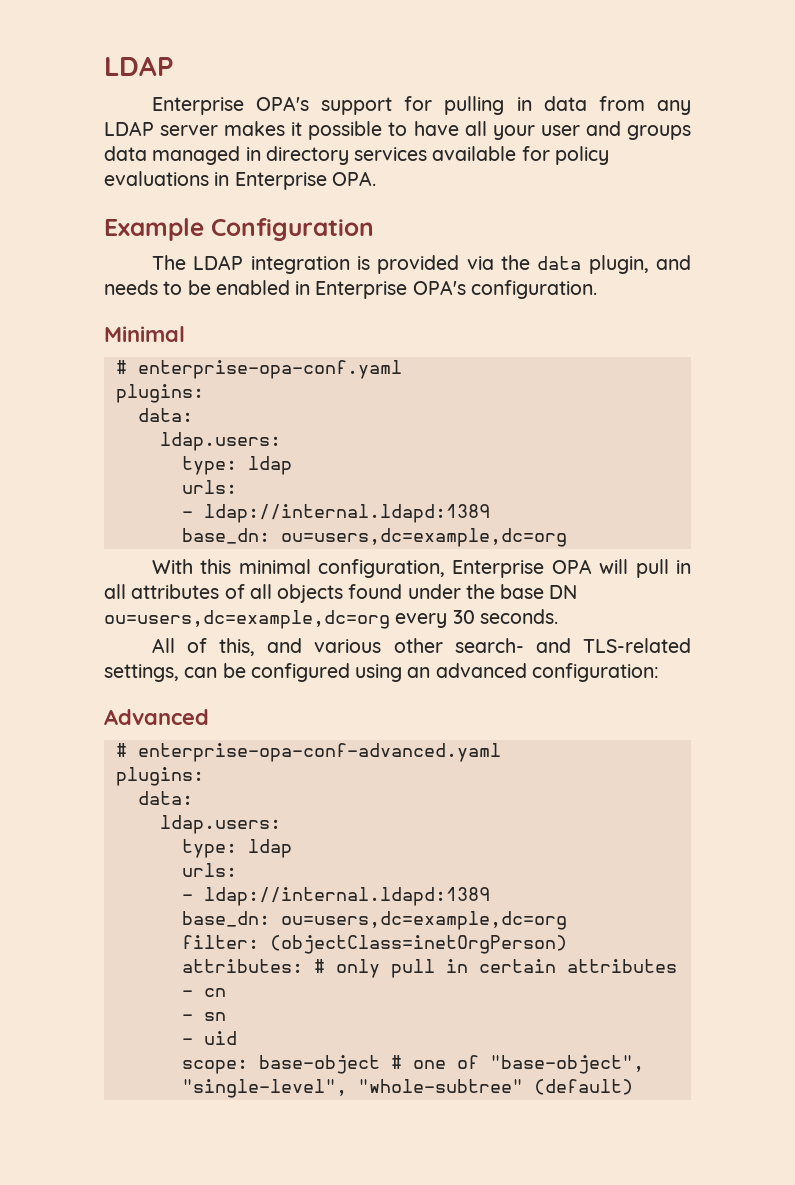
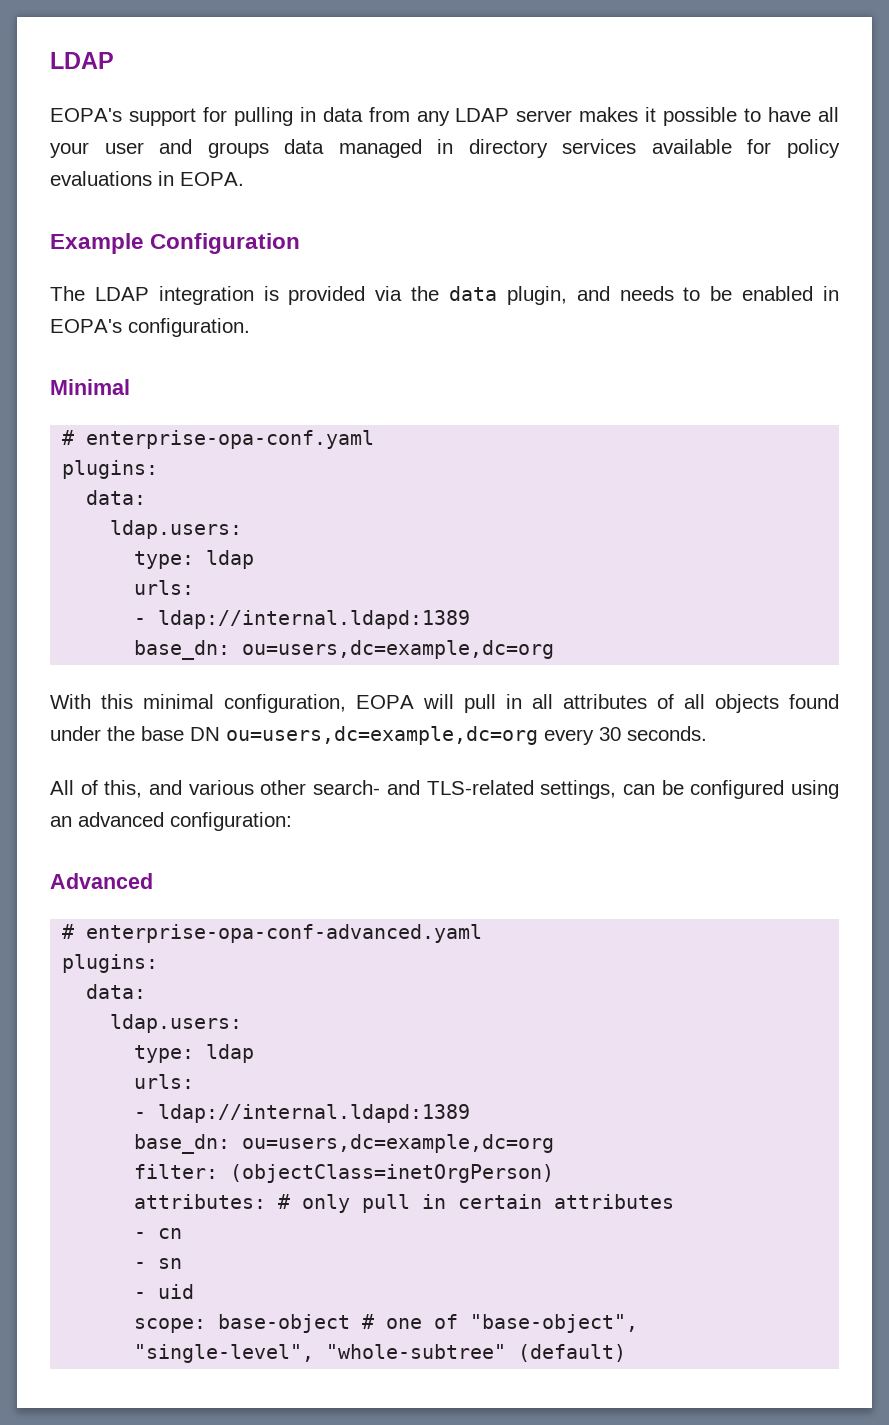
- Enterprise OPA's support for pulling in data from any LDAP server makes it possible to have all your user and groups data managed in directory services available for policy evaluations in Enterprise OPA.
+ EOPA's support for pulling in data from any LDAP server makes it possible to have all your user and groups data managed in directory services available for policy evaluations in EOPA.
- The LDAP integration is provided via the data plugin, and needs to be enabled in Enterprise OPA's configuration.
+ The LDAP integration is provided via the data plugin, and needs to be enabled in EOPA's configuration.
- With this minimal configuration, Enterprise OPA will pull in all attributes of all objects found under the base DN ou=users,dc=example,dc=org every 30 seconds.
+ With this minimal configuration, EOPA will pull in all attributes of all objects found under the base DN ou=users,dc=example,dc=org every 30 seconds.

